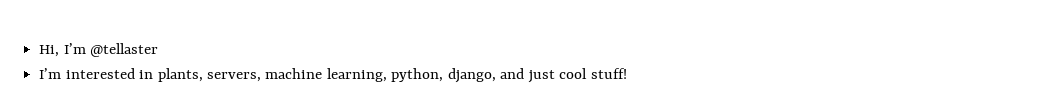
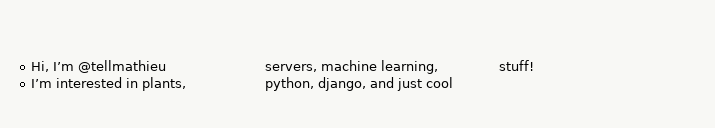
- Hi, I’m @tellaster
+ Hi, I’m @tellmathieu

